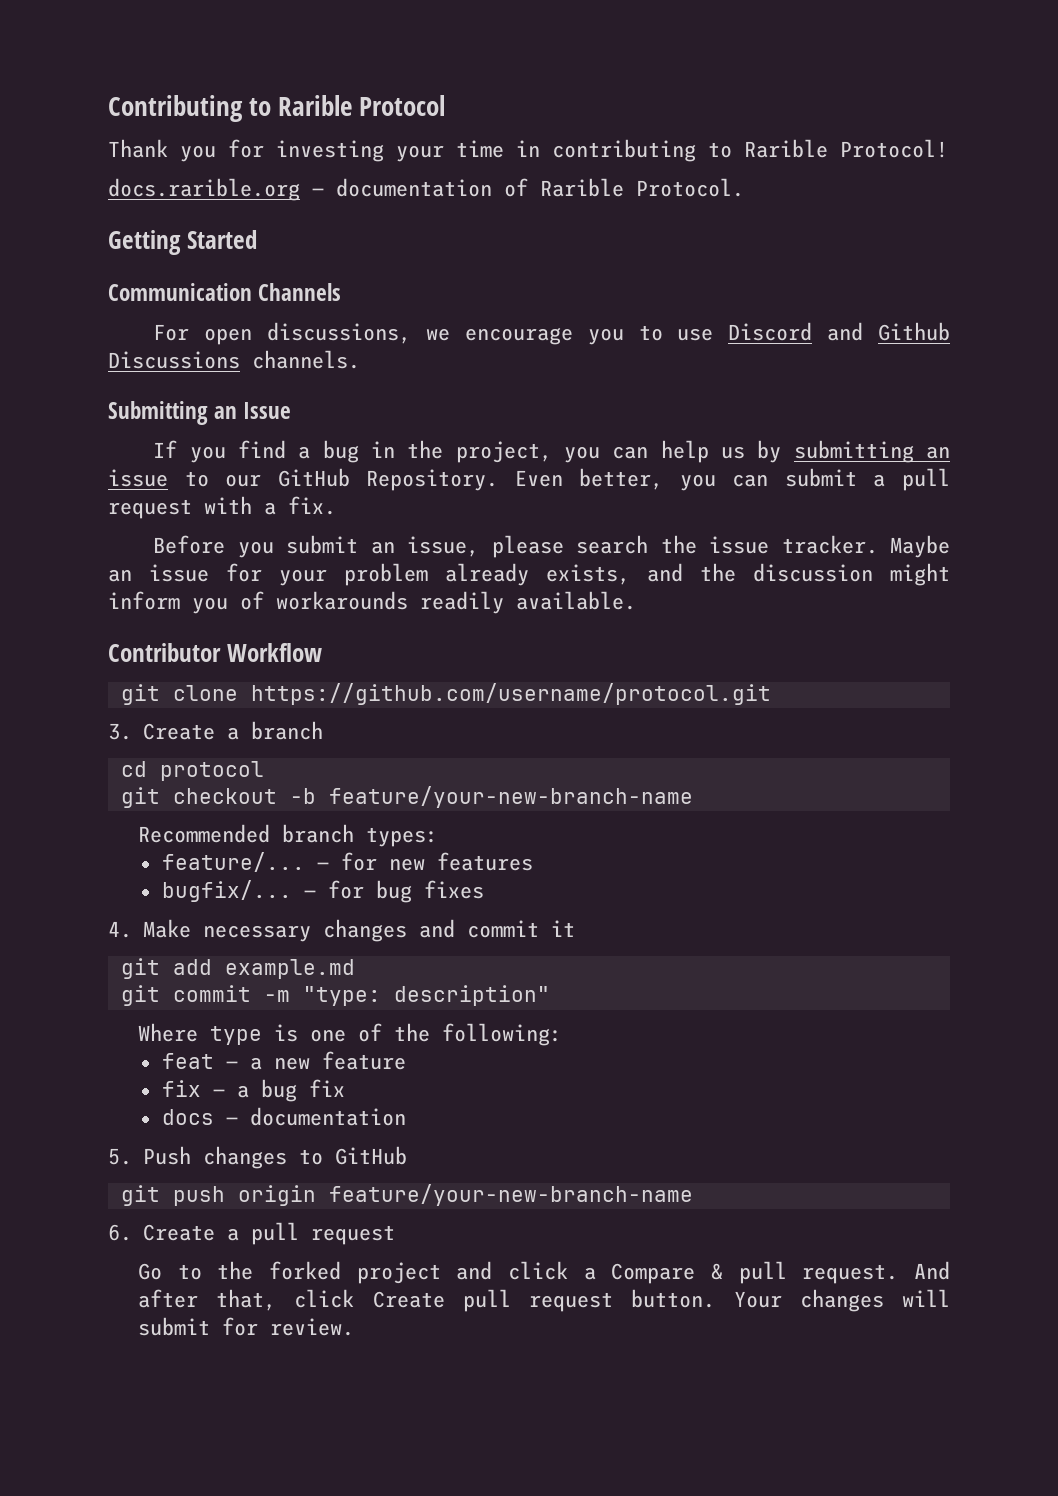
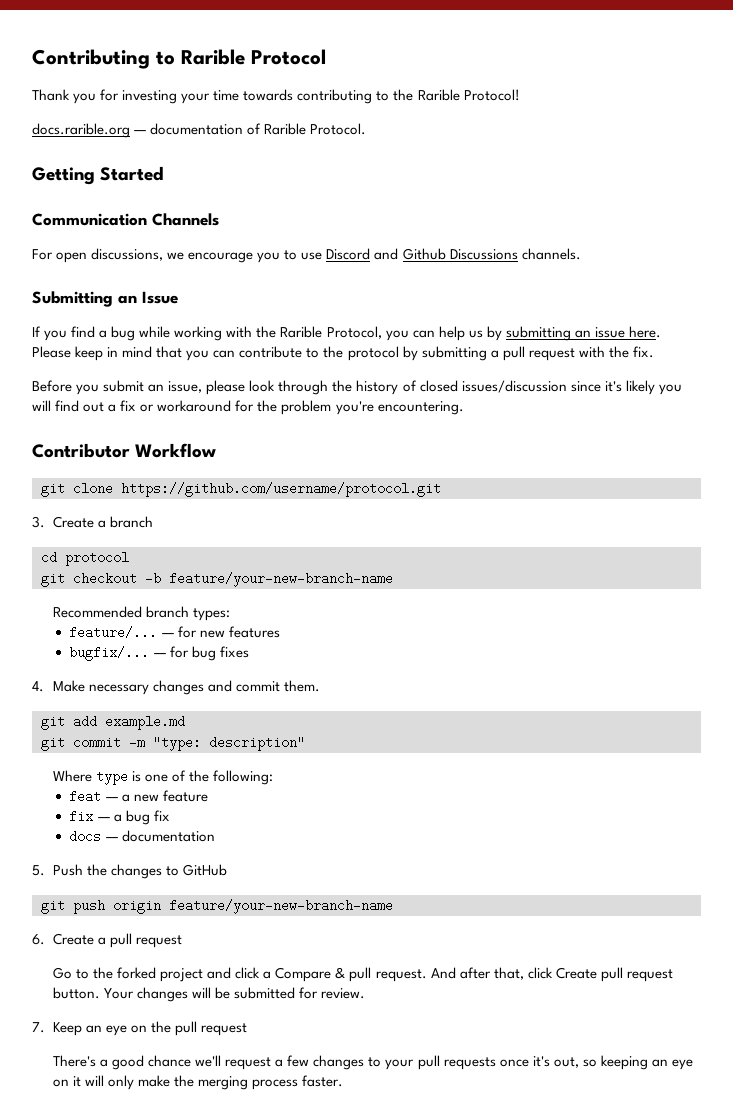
- Thank you for investing your time in contributing to Rarible Protocol!
+ Thank you for investing your time towards contributing to the Rarible Protocol!
- If you find a bug in the project, you can help us by submitting an issue to our GitHub Repository. Even better, you can submit a pull request with a fix.
+ If you find a bug while working with the Rarible Protocol, you can help us by submitting an issue here. Please keep in mind that you can contribute to the protocol by submitting a pull request with the fix.
- Before you submit an issue, please search the issue tracker. Maybe an issue for your problem already exists, and the discussion might inform you of workarounds readily available.
+ Before you submit an issue, please look through the history of closed issues/discussion since it's likely you will find out a fix or workaround for the problem you're encountering.
- 4. Make necessary changes and commit it
+ 4. Make necessary changes and commit them.
- 5. Push changes to GitHub
+ 5. Push the changes to GitHub
- Your changes will submit for review.
+ Your changes will be submitted for review.
+ 7. Keep an eye on the pull request
+ There's a good chance we'll request a few changes to your pull requests once it's out, so keeping an eye on it will only make the merging process faster.

